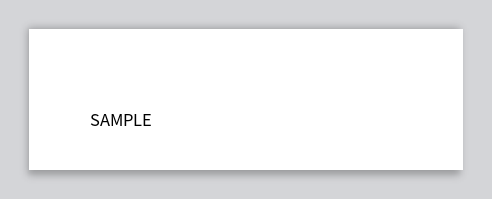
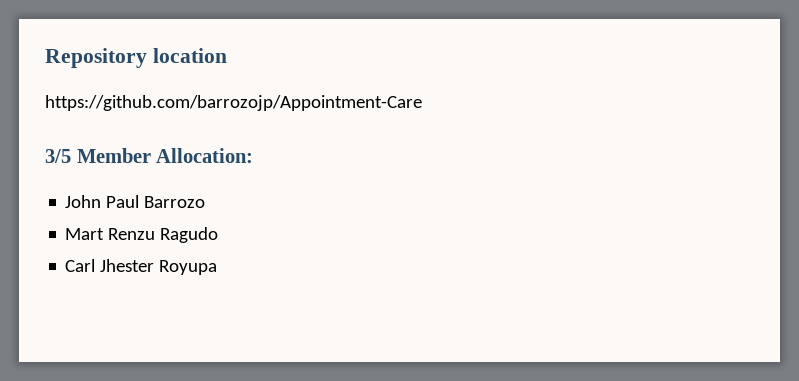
- SAMPLE
+ Repository location
+ https://github.com/barrozojp/Appointment-Care
+ 3/5 Member Allocation:
+ John Paul Barrozo
+ Mart Renzu Ragudo
+ Carl Jhester Royupa

